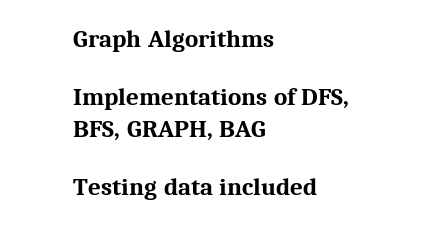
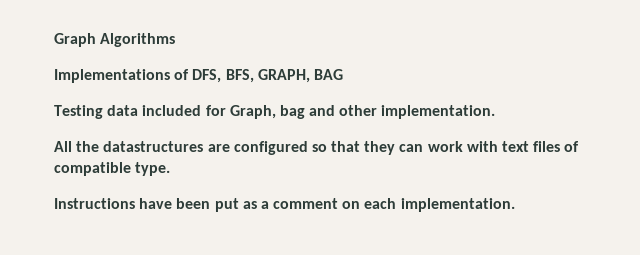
- Testing data included
+ Testing data included for Graph, bag and other implementation.
+ All the datastructures are configured so that they can work with text files of compatible type.
+ Instructions have been put as a comment on each implementation.

